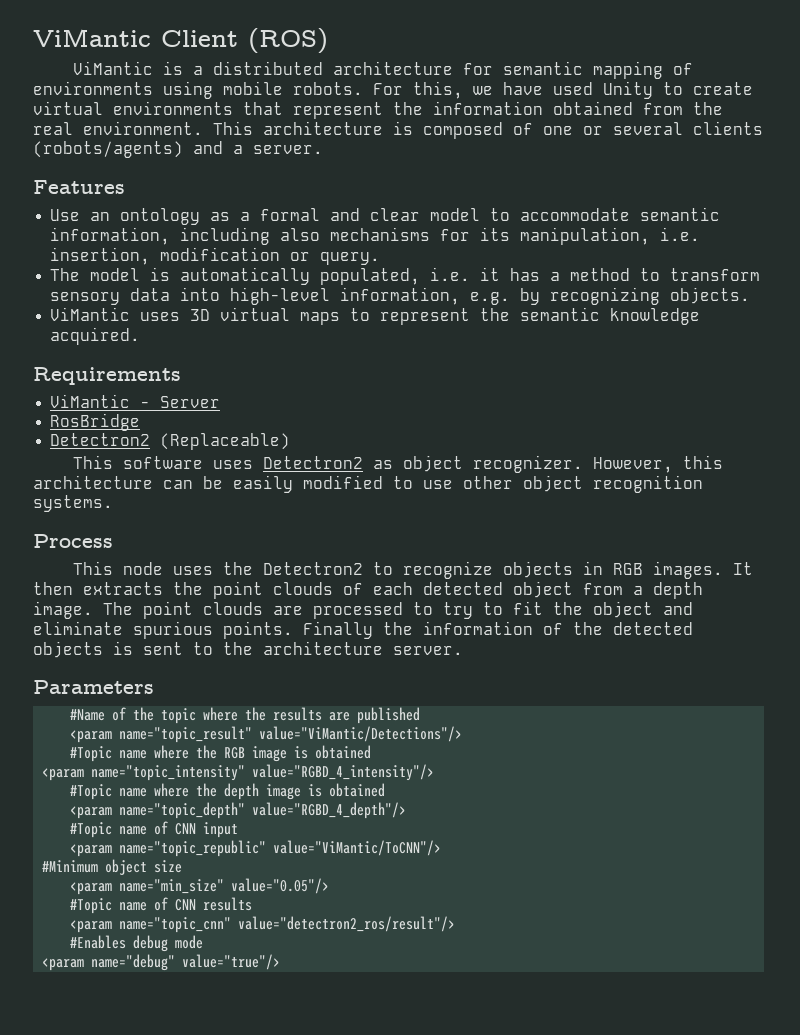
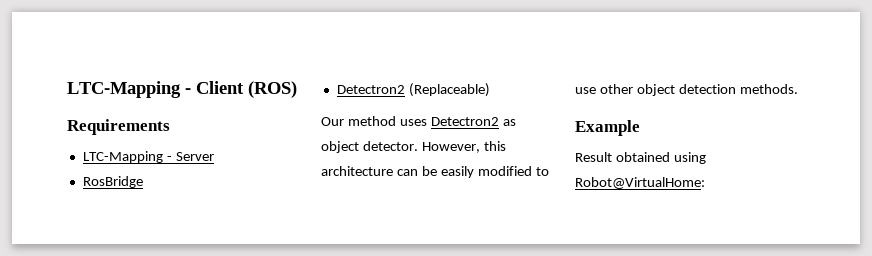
- ViMantic Client (ROS)
+ LTC-Mapping - Client (ROS)
- ViMantic is a distributed architecture for semantic mapping of environments using mobile robots. For this, we have used Unity to create virtual environments that represent the information obtained from the real environment. This architecture is composed of one or several clients (robots/agents) and a server.
- Features
- Use an ontology as a formal and clear model to accommodate semantic information, including also mechanisms for its manipulation, i.e. insertion, modification or query.
- The model is automatically populated, i.e. it has a method to transform sensory data into high-level information, e.g. by recognizing objects.
- ViMantic uses 3D virtual maps to represent the semantic knowledge acquired.
- ViMantic - Server
+ LTC-Mapping - Server
- This software uses Detectron2 as object recognizer.
+ Our method uses Detectron2 as object detector.
- However, this architecture can be easily modified to use other object recognition systems.
- Process
- This node uses the Detectron2 to recognize objects in RGB images. It then extracts the point clouds of each detected object from a depth image. The point clouds are processed to try to fit the object and eliminate spurious points. Finally the information of the detected objects is sent to the architecture server.
- Parameters
- #Name of the topic where the results are published
- <param name="topic_result" value="ViMantic/Detections"/>
- #Topic name where the RGB image is obtained
- <param name="topic_intensity" value="RGBD_4_intensity"/>
- #Topic name where the depth image is obtained
- <param name="topic_depth" value="RGBD_4_depth"/>
- #Topic name of CNN input
- <param name="topic_republic" value="ViMantic/ToCNN"/>
- #Minimum object size
- <param name="min_size" value="0.05"/>
- #Topic name of CNN results
- <param name="topic_cnn" value="detectron2_ros/result"/>
- #Enables debug mode
- <param name="debug" value="true"/>
+ However, this architecture can be easily modified to use other object detection methods.
+ Example
+ Result obtained using Robot@VirtualHome:

